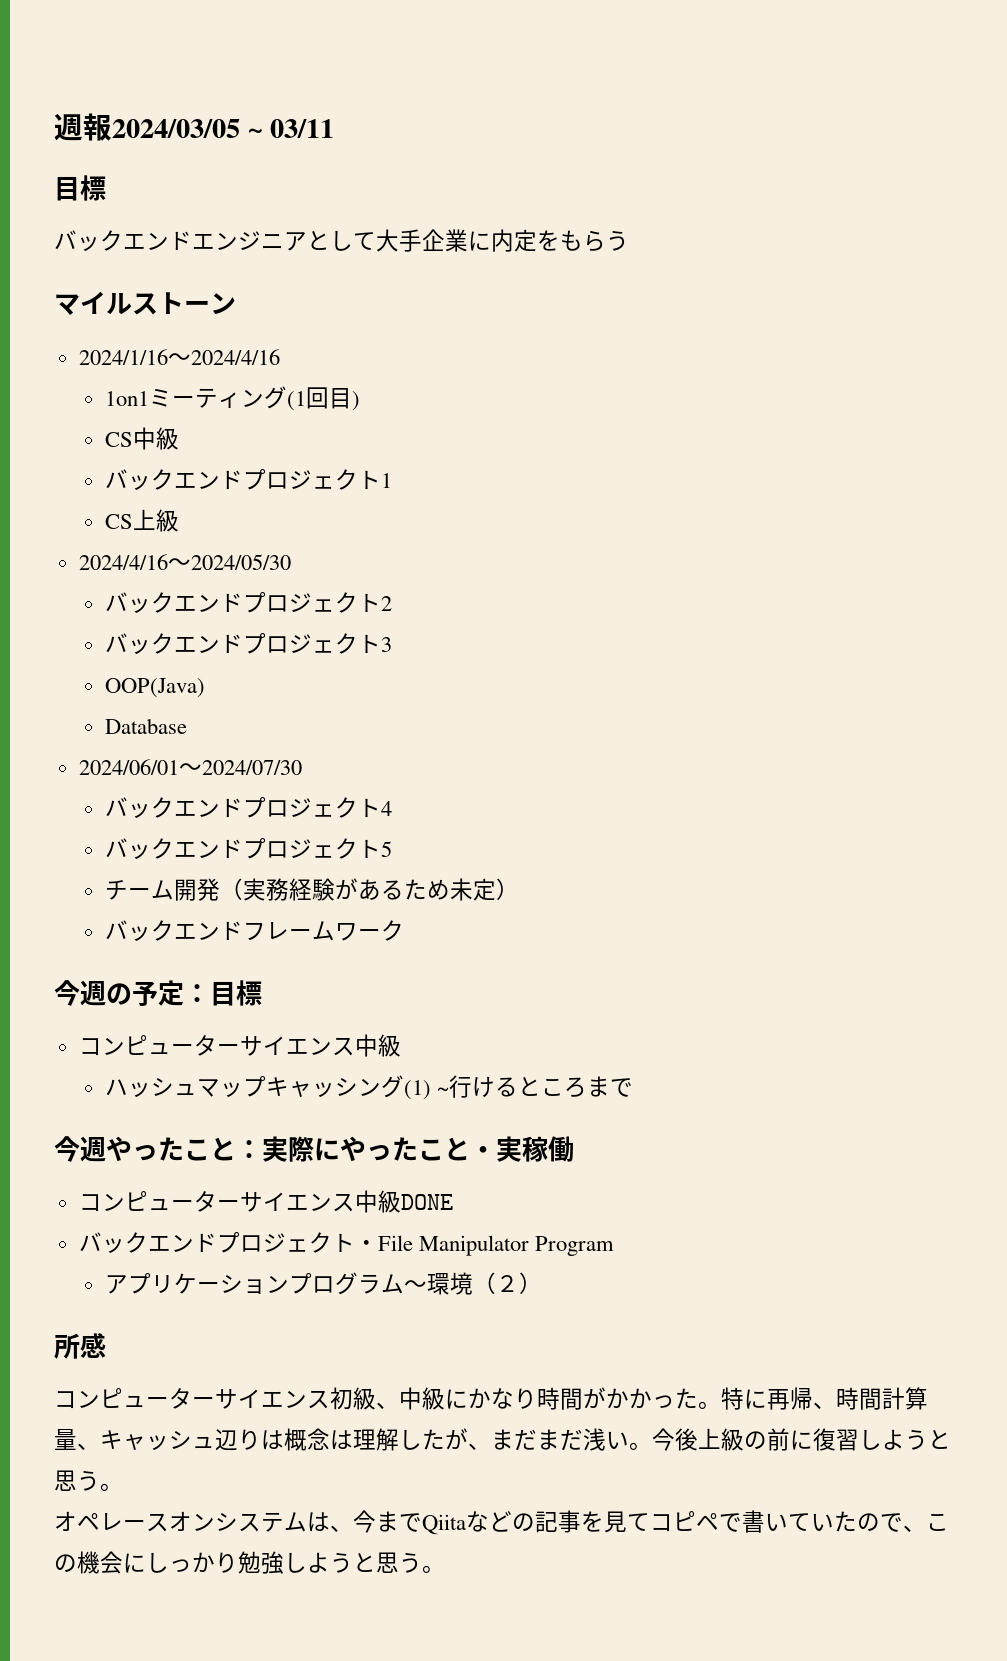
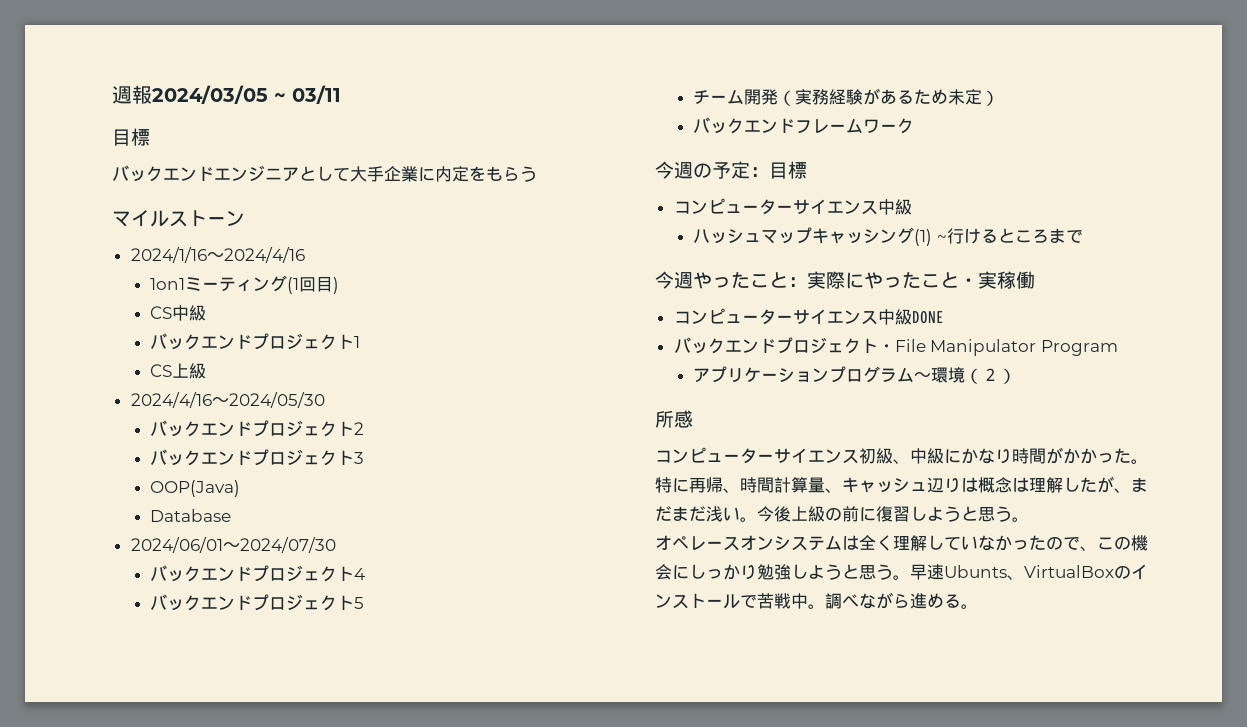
- オペレースオンシステムは、今までQiitaなどの記事を見てコピペで書いていたので、この機会にしっかり勉強しようと思う。
+ オペレースオンシステムは全く理解していなかったので、この機会にしっかり勉強しようと思う。
+ 早速Ubunts、VirtualBoxのインストールで苦戦中。調べながら進める。

